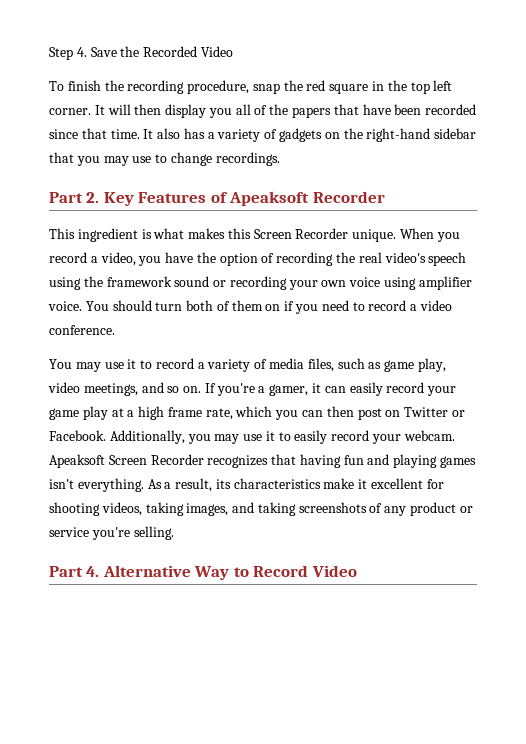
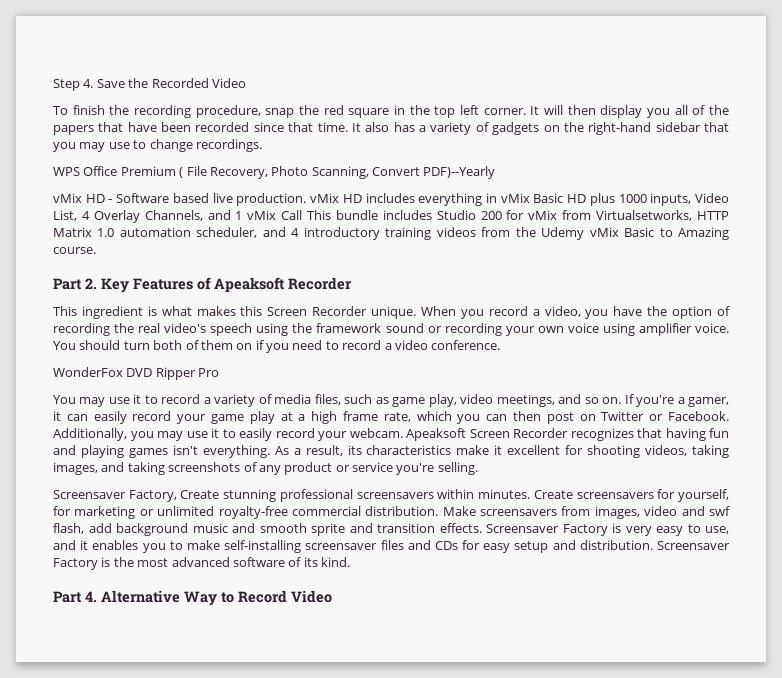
+ WPS Office Premium ( File Recovery, Photo Scanning, Convert PDF)--Yearly
+ vMix HD - Software based live production. vMix HD includes everything in vMix Basic HD plus 1000 inputs, Video List, 4 Overlay Channels, and 1 vMix Call This bundle includes Studio 200 for vMix from Virtualsetworks, HTTP Matrix 1.0 automation scheduler, and 4 introductory training videos from the Udemy vMix Basic to Amazing course.
+ WonderFox DVD Ripper Pro
+ Screensaver Factory, Create stunning professional screensavers within minutes. Create screensavers for yourself, for marketing or unlimited royalty-free commercial distribution. Make screensavers from images, video and swf flash, add background music and smooth sprite and transition effects. Screensaver Factory is very easy to use, and it enables you to make self-installing screensaver files and CDs for easy setup and distribution. Screensaver Factory is the most advanced software of its kind.

